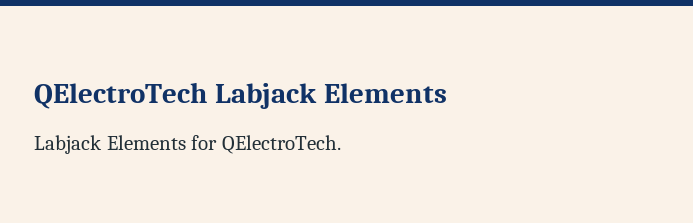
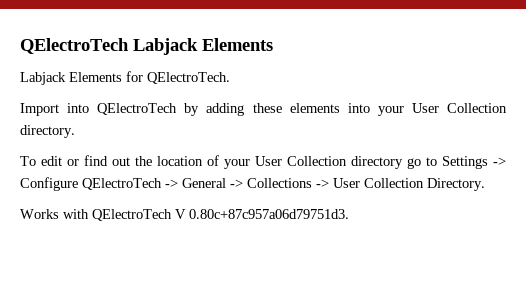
+ Import into QElectroTech by adding these elements into your User Collection directory.
+ To edit or find out the location of your User Collection directory go to Settings -> Configure QElectroTech -> General -> Collections -> User Collection Directory.
+ Works with QElectroTech V 0.80c+87c957a06d79751d3.

